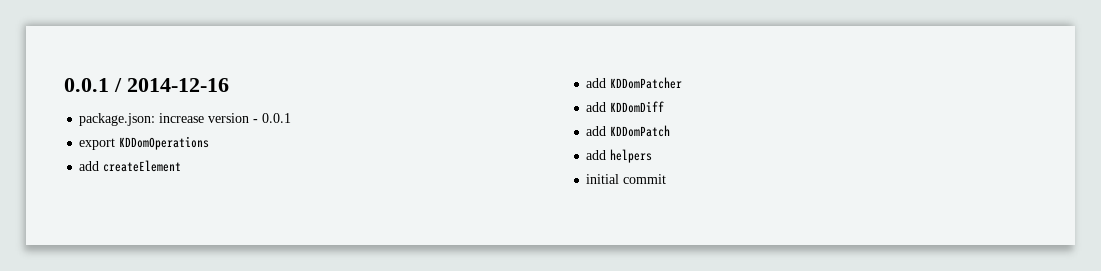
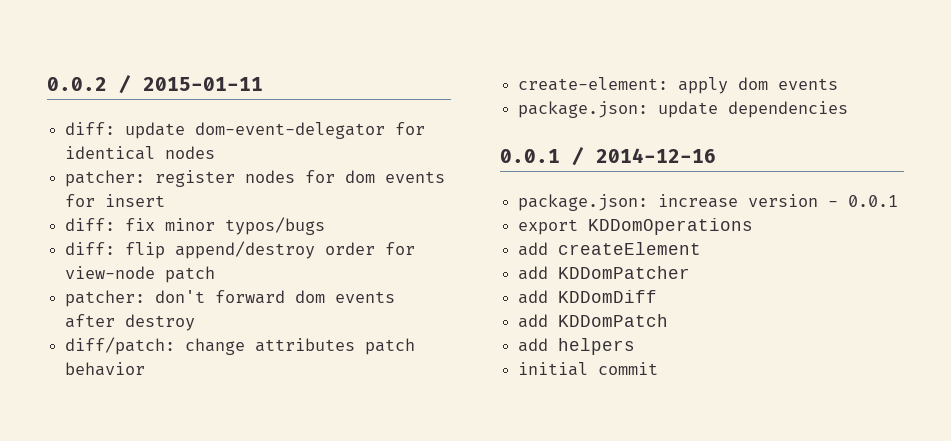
+ 0.0.2 / 2015-01-11
+ diff: update dom-event-delegator for identical nodes
+ patcher: register nodes for dom events for insert
+ diff: fix minor typos/bugs
+ diff: flip append/destroy order for view-node patch
+ patcher: don't forward dom events after destroy
+ diff/patch: change attributes patch behavior
+ create-element: apply dom events
+ package.json: update dependencies

